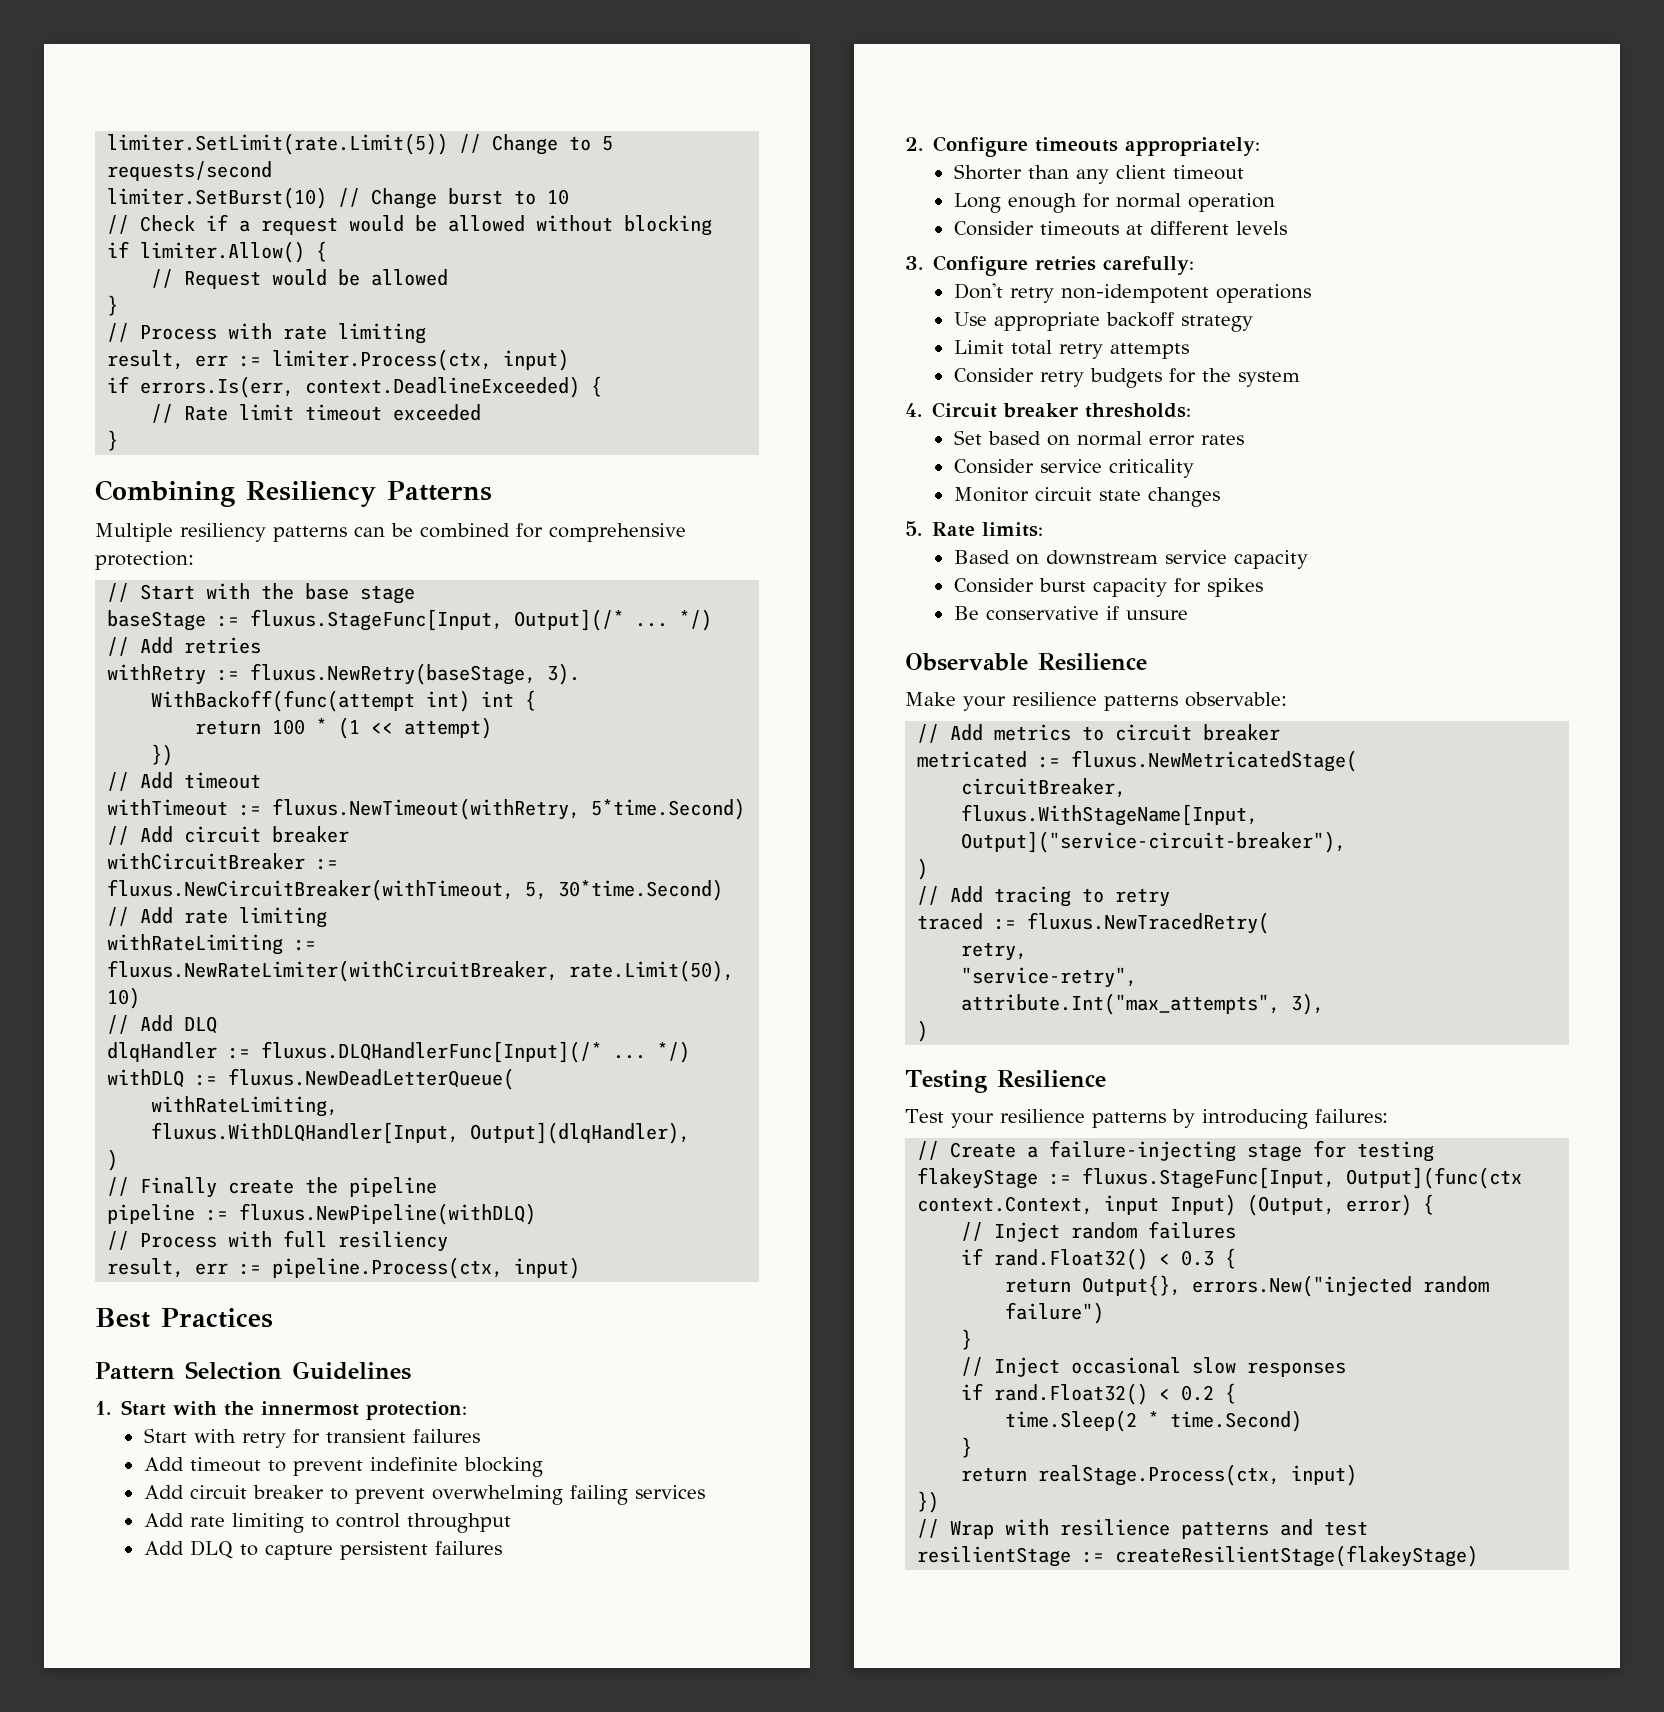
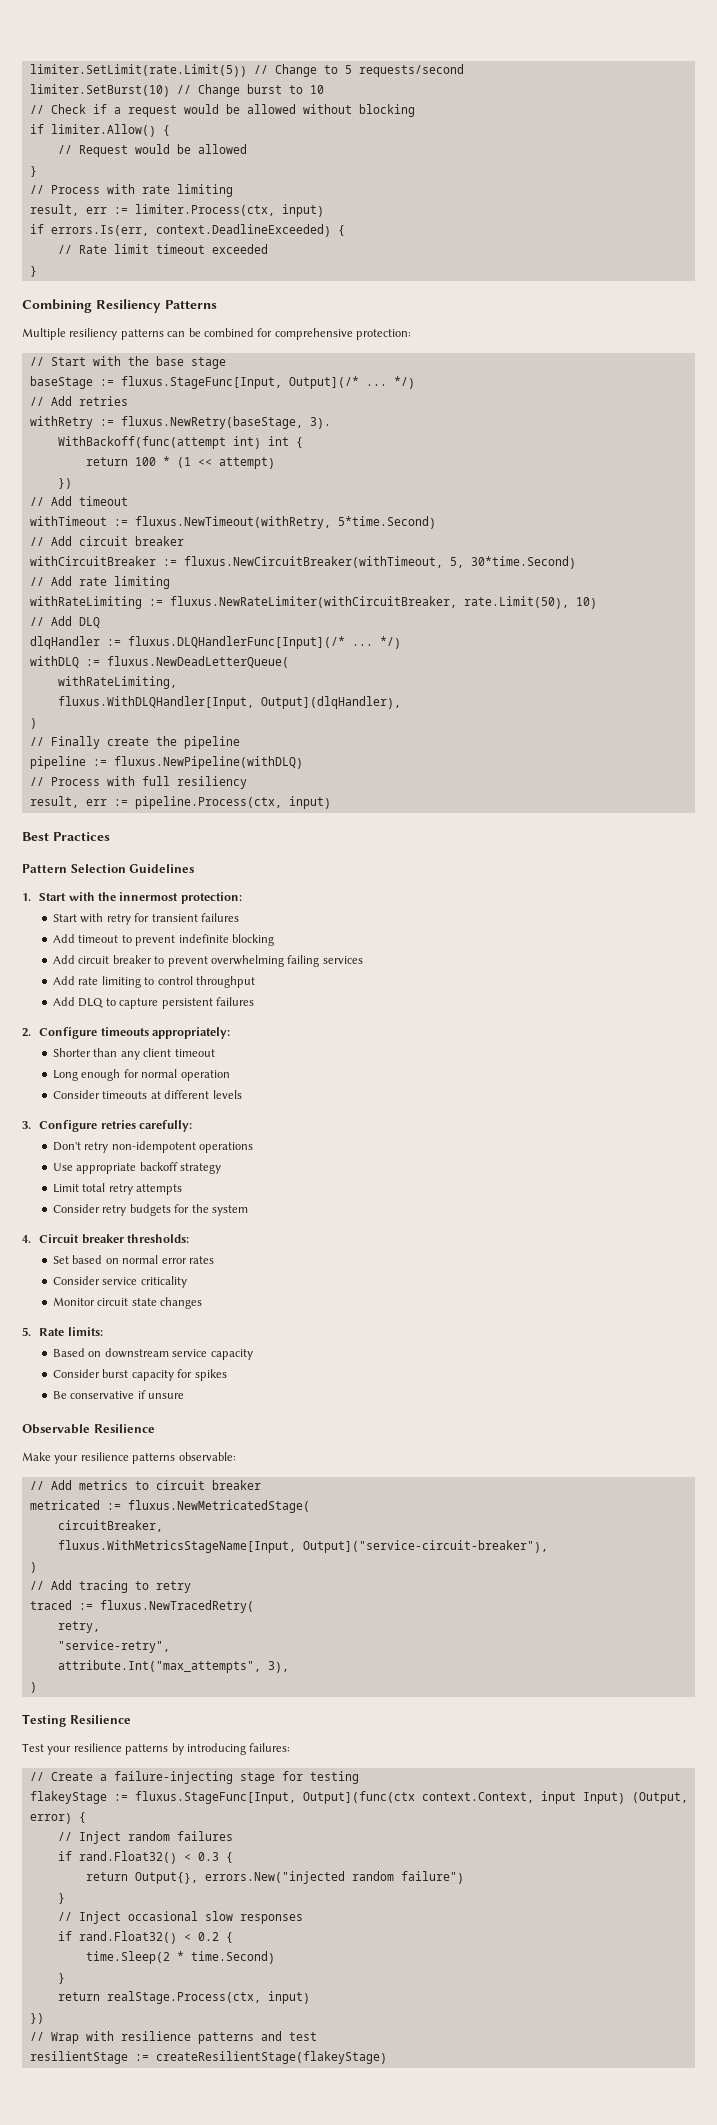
- fluxus.WithStageName[Input, Output]("service-circuit-breaker"),
+ fluxus.WithMetricsStageName[Input, Output]("service-circuit-breaker"),

